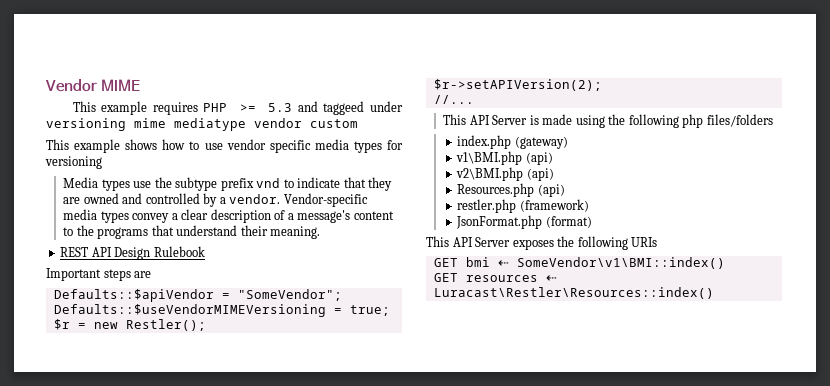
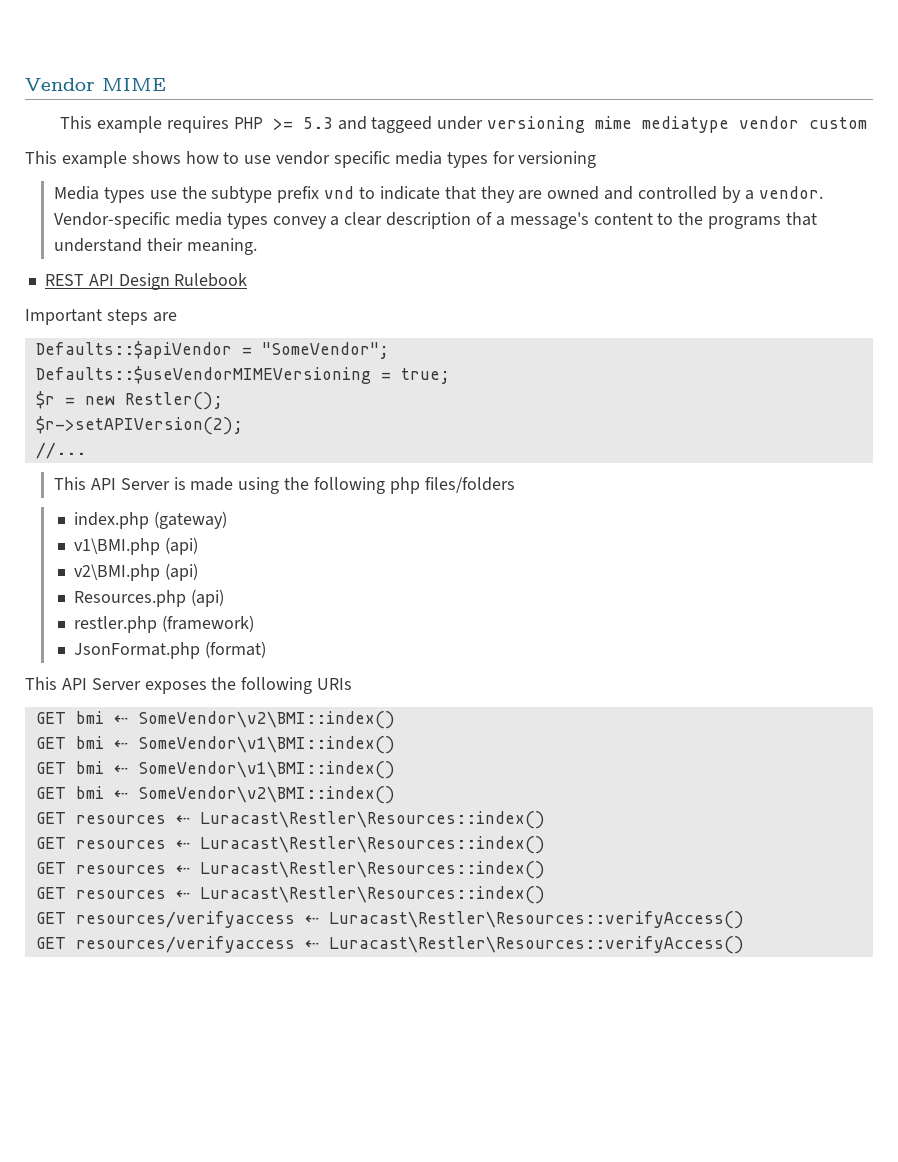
  This API Server exposes the following URIs
+ GET bmi ⇠ SomeVendor\v2\BMI::index()
  GET bmi ⇠ SomeVendor\v1\BMI::index()
+ GET bmi ⇠ SomeVendor\v1\BMI::index()
+ GET bmi ⇠ SomeVendor\v2\BMI::index()
  GET resources ⇠ Luracast\Restler\Resources::index()
+ GET resources ⇠ Luracast\Restler\Resources::index()
+ GET resources ⇠ Luracast\Restler\Resources::index()
+ GET resources ⇠ Luracast\Restler\Resources::index()
+ GET resources/verifyaccess ⇠ Luracast\Restler\Resources::verifyAccess()
+ GET resources/verifyaccess ⇠ Luracast\Restler\Resources::verifyAccess()

